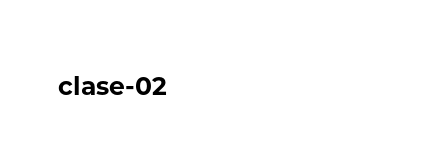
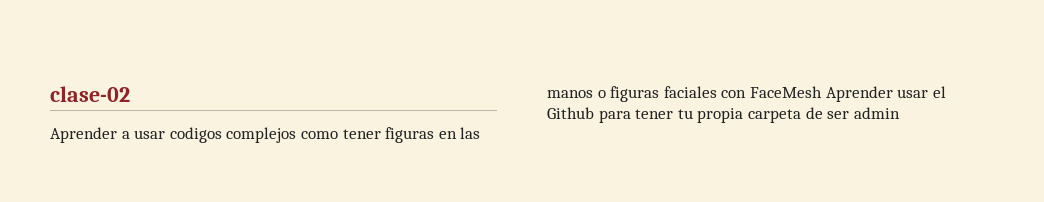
+ Aprender a usar codigos complejos como tener figuras en las manos o figuras faciales con FaceMesh Aprender usar el Github para tener tu propia carpeta de ser admin

